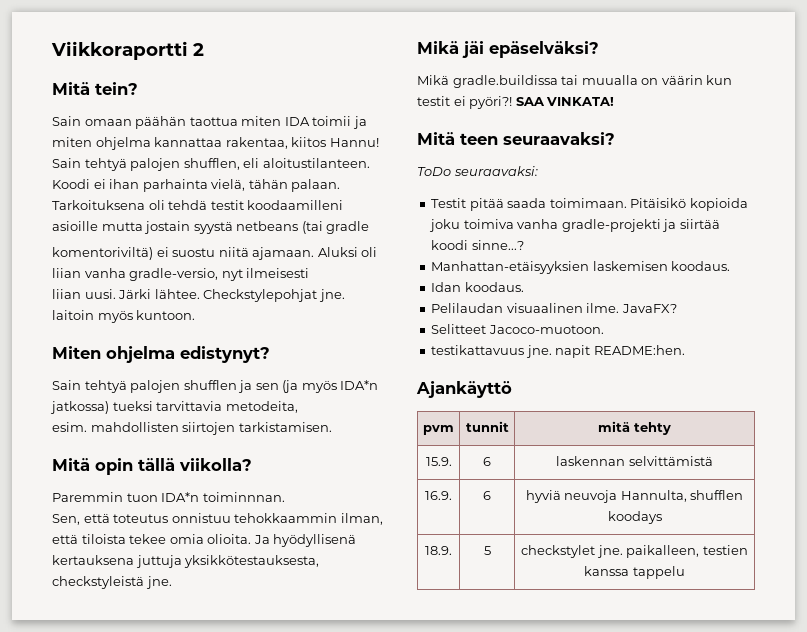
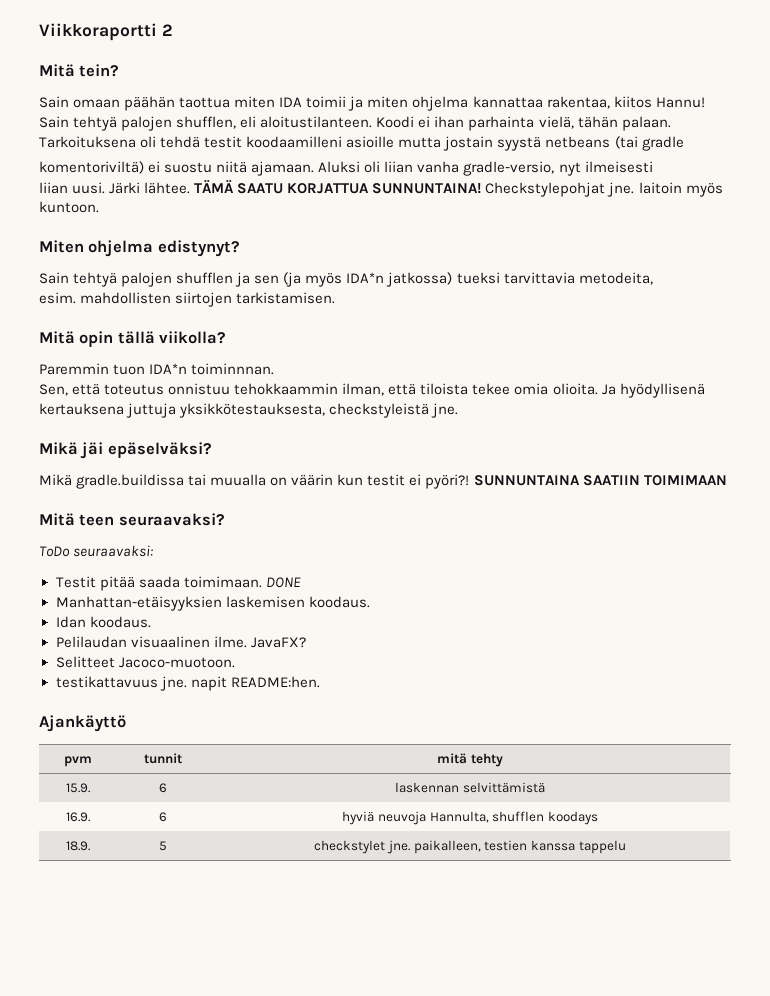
+ TÄMÄ SAATU KORJATTUA SUNNUNTAINA!
- SAA VINKATA!
+ SUNNUNTAINA SAATIIN TOIMIMAAN
- Pitäisikö kopioida joku toimiva vanha gradle-projekti ja siirtää koodi sinne...?
+ DONE

